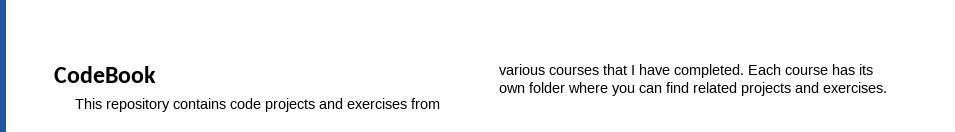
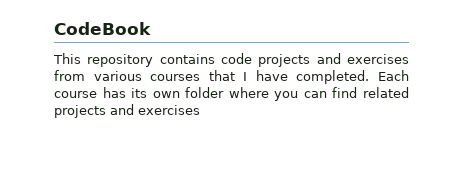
- Each course has its own folder where you can find related projects and exercises.
+ Each course has its own folder where you can find related projects and exercises

